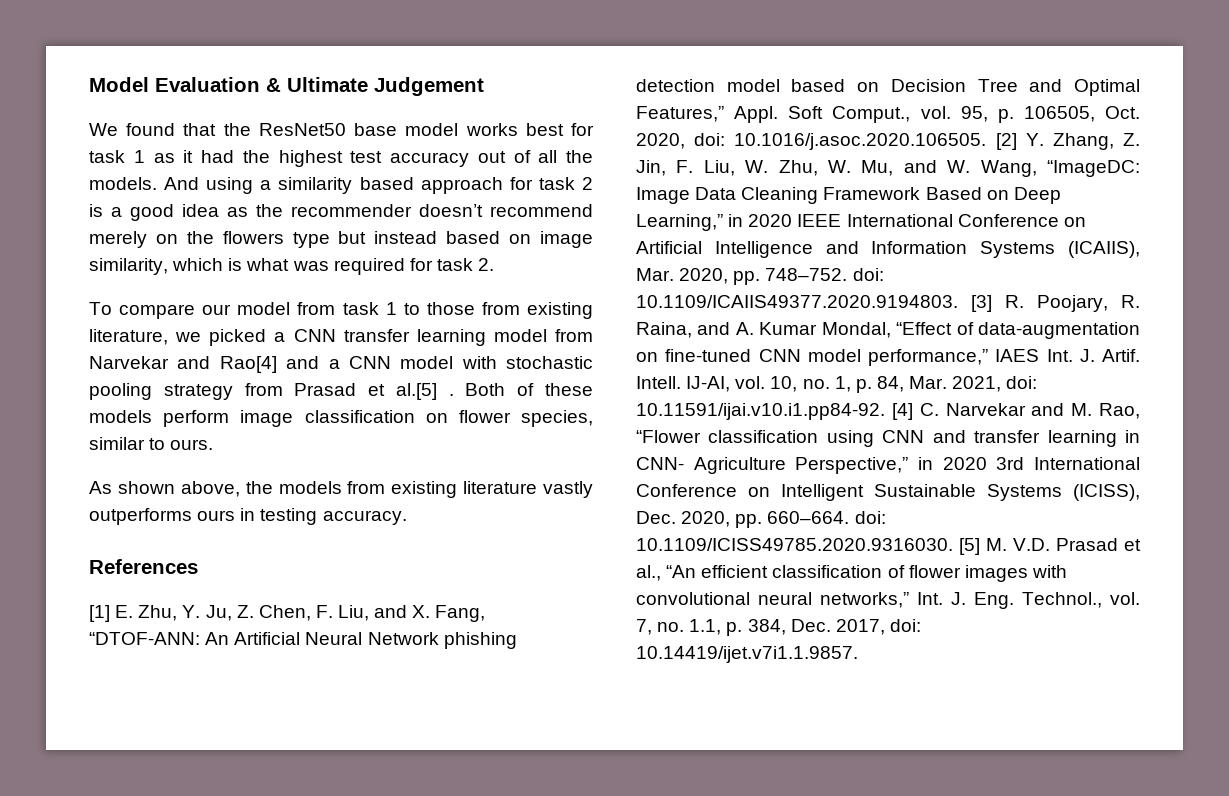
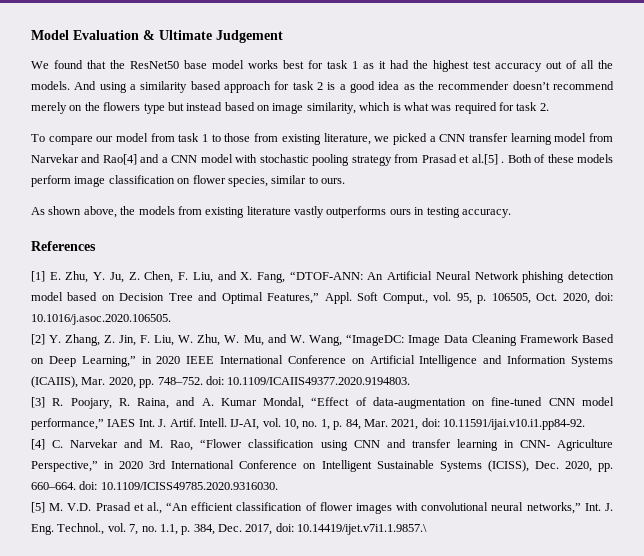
- 10.1016/j.asoc.2020.106505. [2] Y. Zhang, Z. Jin, F. Liu, W. Zhu, W. Mu, and W. Wang, “ImageDC:
+ 10.1016/j.asoc.2020.106505.
+ [2] Y. Zhang, Z. Jin, F. Liu, W. Zhu, W. Mu, and W. Wang, “ImageDC:
- 10.1109/ICAIIS49377.2020.9194803. [3] R. Poojary, R. Raina, and A. Kumar Mondal, “Effect of data-augmentation on fine-tuned CNN model performance,” IAES Int. J. Artif.
+ 10.1109/ICAIIS49377.2020.9194803.
+ [3] R. Poojary, R. Raina, and A. Kumar Mondal, “Effect of data-augmentation on fine-tuned CNN model performance,” IAES Int. J. Artif.
- 10.11591/ijai.v10.i1.pp84-92. [4] C. Narvekar and M. Rao, “Flower classification using CNN and transfer learning in CNN- Agriculture Perspective,” in 2020 3rd International Conference on Intelligent Sustainable Systems (ICISS), Dec. 2020, pp. 660–664. doi:
+ 10.11591/ijai.v10.i1.pp84-92.
+ [4] C. Narvekar and M. Rao, “Flower classification using CNN and transfer learning in CNN- Agriculture Perspective,” in 2020 3rd International Conference on Intelligent Sustainable Systems (ICISS), Dec. 2020, pp. 660–664. doi:
- 10.1109/ICISS49785.2020.9316030. [5] M. V.D. Prasad et al., “An efficient classification of flower images with convolutional neural networks,” Int. J. Eng. Technol., vol. 7, no. 1.1, p. 384, Dec. 2017, doi:
+ 10.1109/ICISS49785.2020.9316030.
+ [5] M. V.D. Prasad et al., “An efficient classification of flower images with convolutional neural networks,” Int. J. Eng. Technol., vol. 7, no. 1.1, p. 384, Dec. 2017, doi:
- 10.14419/ijet.v7i1.1.9857.
+ 10.14419/ijet.v7i1.1.9857.\

